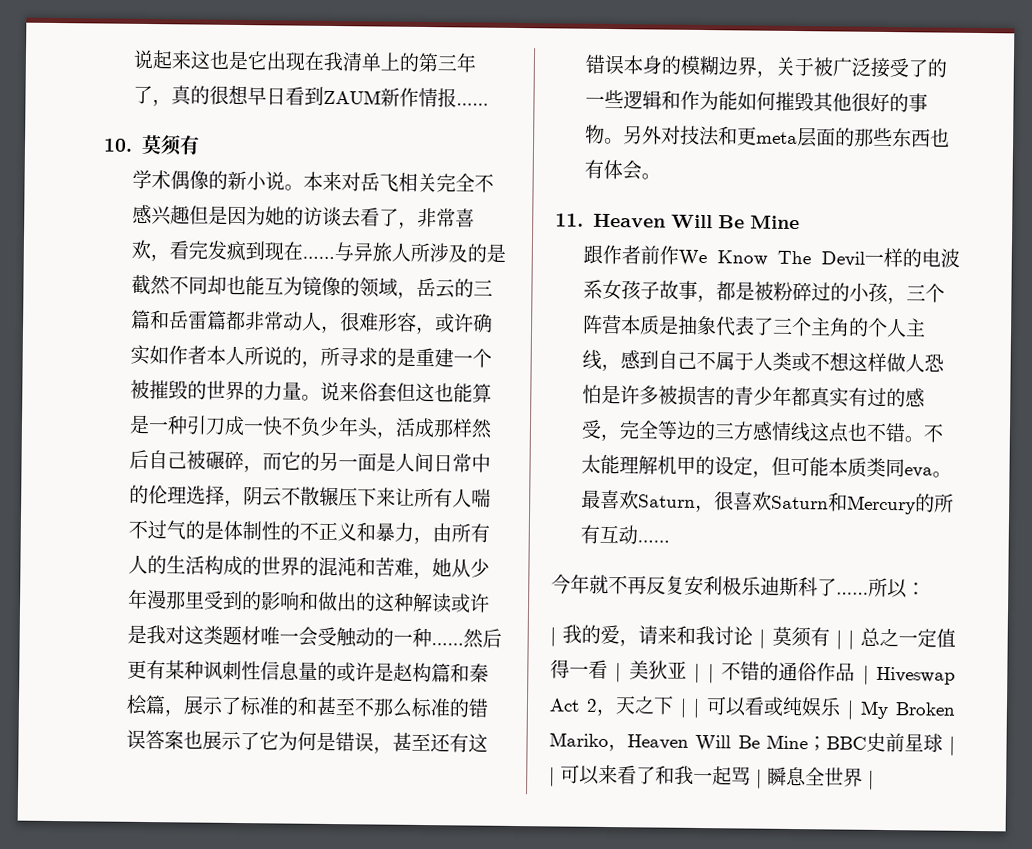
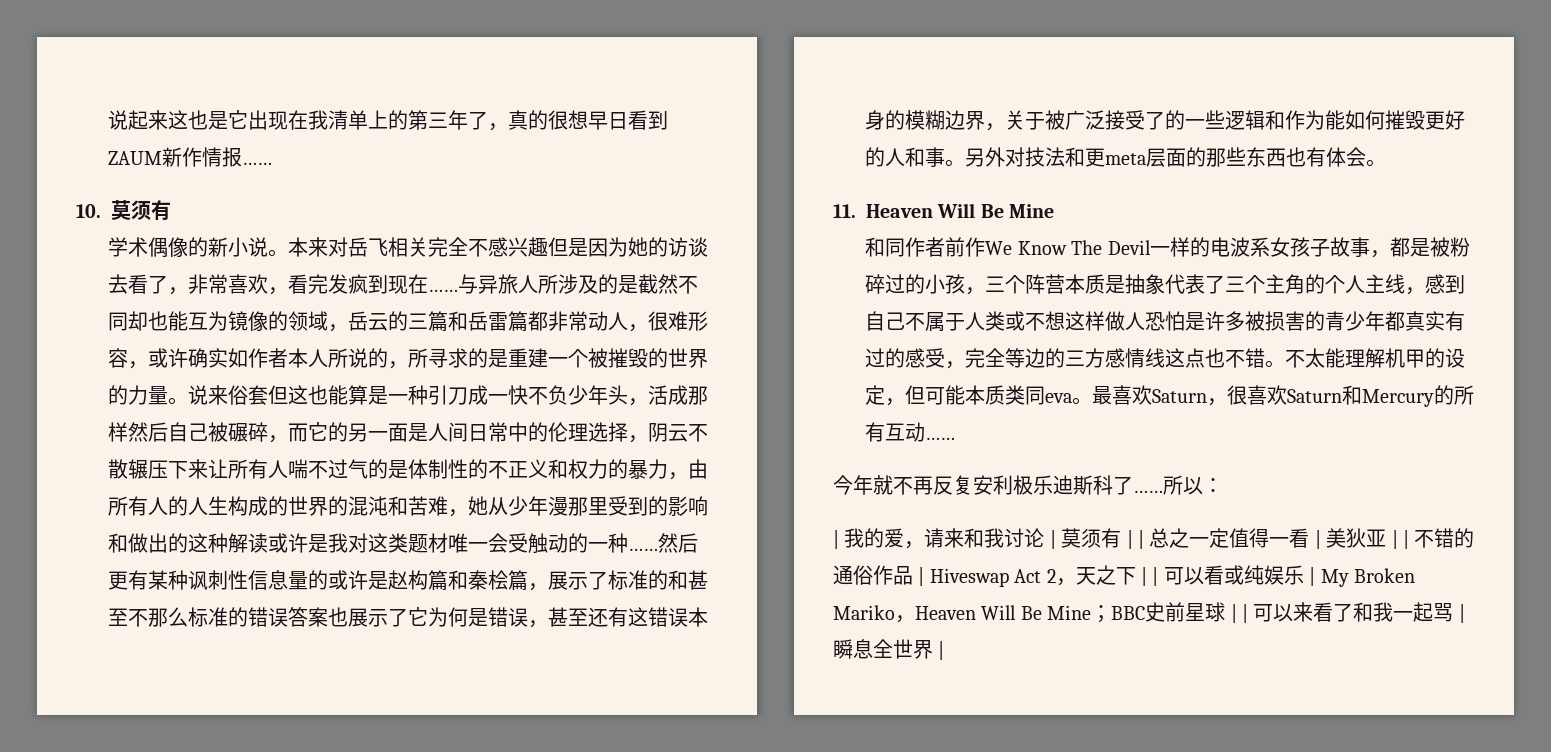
- 说来俗套但这也能算是一种引刀成一快不负少年头，活成那样然后自己被碾碎，而它的另一面是人间日常中的伦理选择，阴云不散辗压下来让所有人喘不过气的是体制性的不正义和暴力，由所有人的生活构成的世界的混沌和苦难，她从少年漫那里受到的影响和做出的这种解读或许是我对这类题材唯一会受触动的一种……
+ 说来俗套但这也能算是一种引刀成一快不负少年头，活成那样然后自己被碾碎，而它的另一面是人间日常中的伦理选择，阴云不散辗压下来让所有人喘不过气的是体制性的不正义和权力的暴力，由所有人的人生构成的世界的混沌和苦难，她从少年漫那里受到的影响和做出的这种解读或许是我对这类题材唯一会受触动的一种……
- 然后更有某种讽刺性信息量的或许是赵构篇和秦桧篇，展示了标准的和甚至不那么标准的错误答案也展示了它为何是错误，甚至还有这错误本身的模糊边界，关于被广泛接受了的一些逻辑和作为能如何摧毁其他很好的事物。
+ 然后更有某种讽刺性信息量的或许是赵构篇和秦桧篇，展示了标准的和甚至不那么标准的错误答案也展示了它为何是错误，甚至还有这错误本身的模糊边界，关于被广泛接受了的一些逻辑和作为能如何摧毁更好的人和事。
- 跟作者前作We Know The Devil一样的电波系女孩子故事，都是被粉碎过的小孩，三个阵营本质是抽象代表了三个主角的个人主线，感到自己不属于人类或不想这样做人恐怕是许多被损害的青少年都真实有过的感受，完全等边的三方感情线这点也不错。
+ 和同作者前作We Know The Devil一样的电波系女孩子故事，都是被粉碎过的小孩，三个阵营本质是抽象代表了三个主角的个人主线，感到自己不属于人类或不想这样做人恐怕是许多被损害的青少年都真实有过的感受，完全等边的三方感情线这点也不错。

